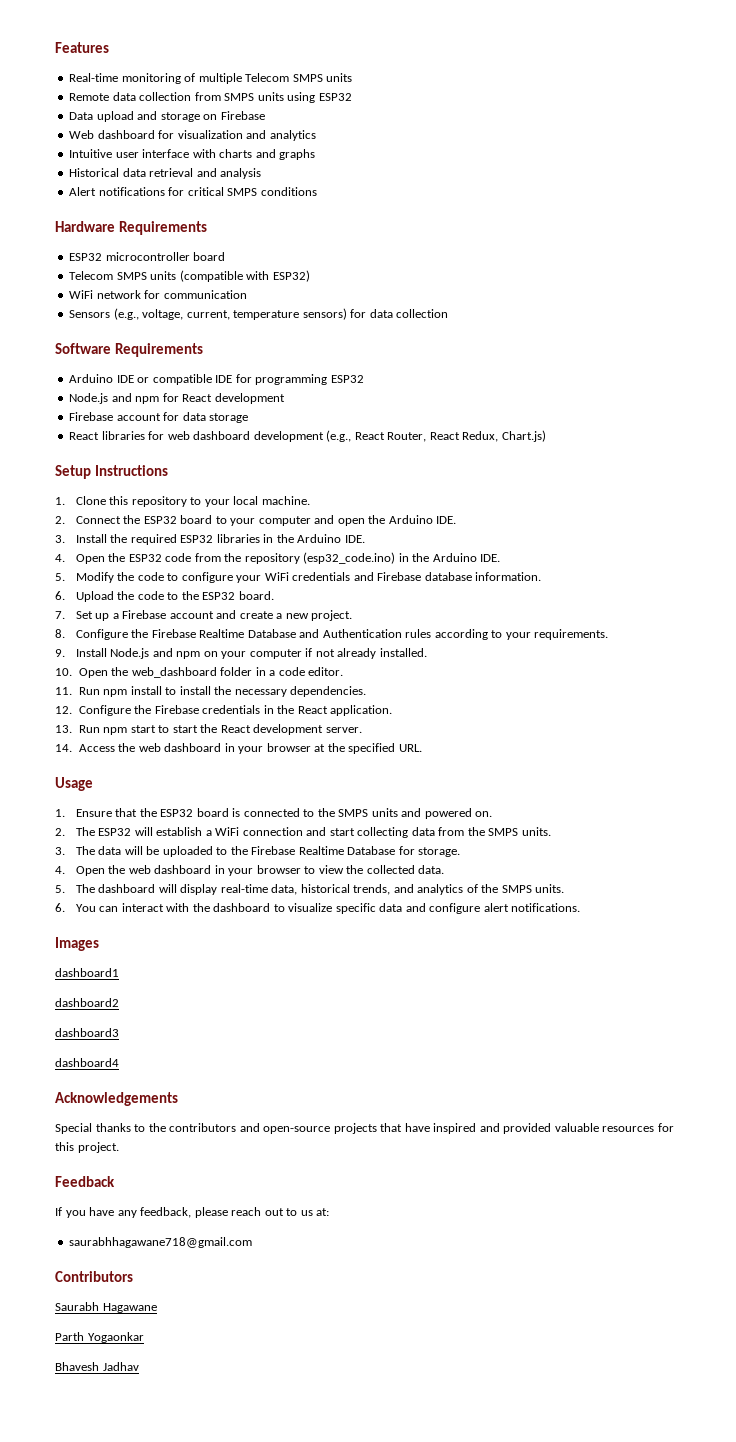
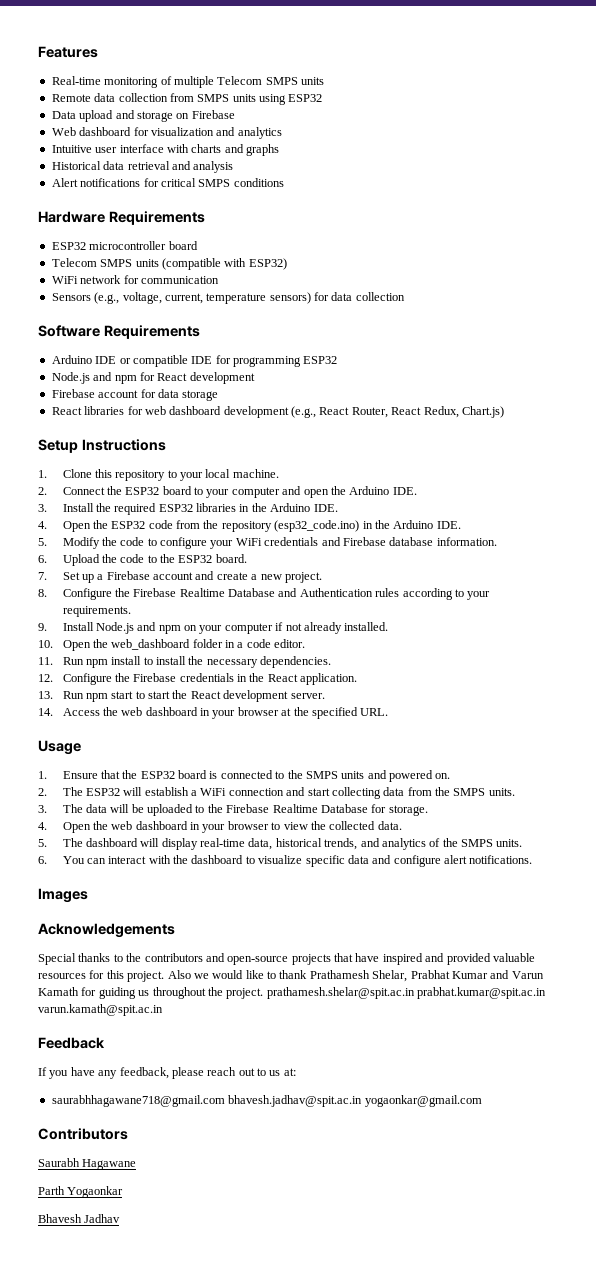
- dashboard1
- dashboard2
- dashboard3
- dashboard4
+ Also we would like to thank Prathamesh Shelar, Prabhat Kumar and Varun Kamath for guiding us throughout the project. prathamesh.shelar@spit.ac.in prabhat.kumar@spit.ac.in varun.kamath@spit.ac.in
- saurabhhagawane718@gmail.com
+ saurabhhagawane718@gmail.com bhavesh.jadhav@spit.ac.in yogaonkar@gmail.com

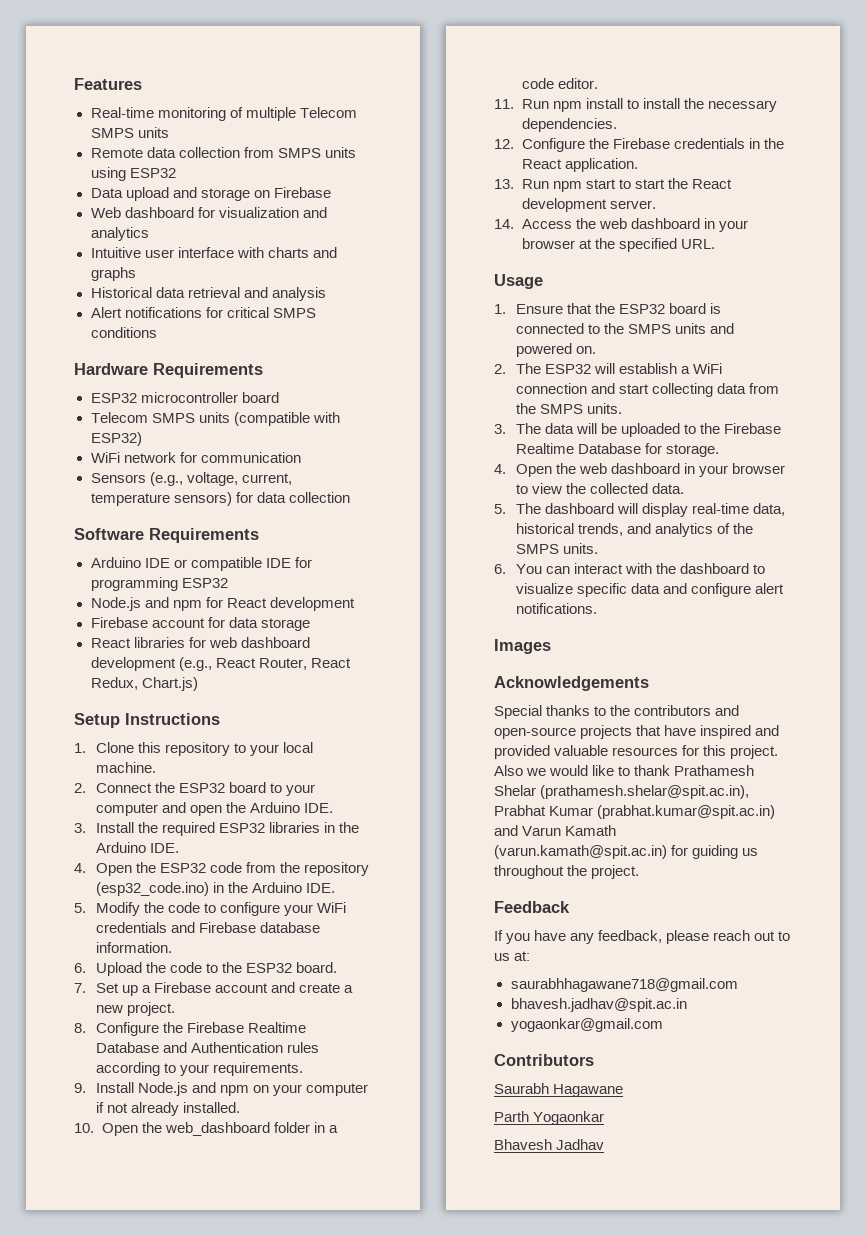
- Also we would like to thank Prathamesh Shelar, Prabhat Kumar and Varun Kamath for guiding us throughout the project. prathamesh.shelar@spit.ac.in prabhat.kumar@spit.ac.in varun.kamath@spit.ac.in
+ Also we would like to thank Prathamesh Shelar (prathamesh.shelar@spit.ac.in), Prabhat Kumar (prabhat.kumar@spit.ac.in) and Varun Kamath (varun.kamath@spit.ac.in) for guiding us throughout the project.
- saurabhhagawane718@gmail.com bhavesh.jadhav@spit.ac.in yogaonkar@gmail.com
+ saurabhhagawane718@gmail.com
+ bhavesh.jadhav@spit.ac.in
+ yogaonkar@gmail.com

